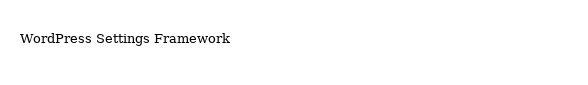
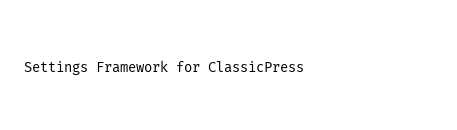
- WordPress Settings Framework
+ Settings Framework for ClassicPress

